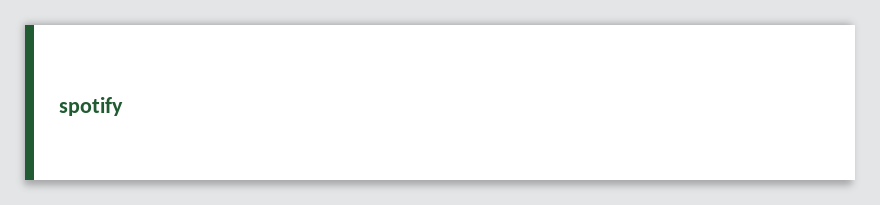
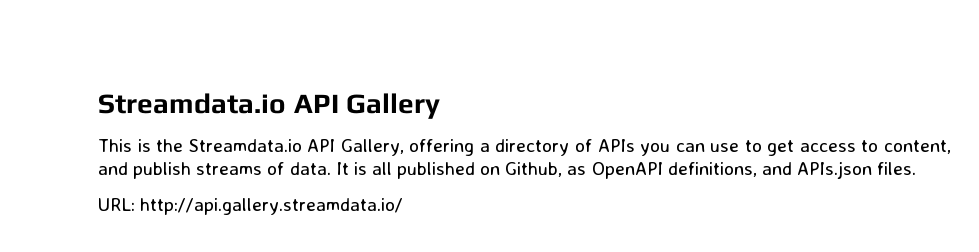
- spotify
+ Streamdata.io API Gallery
+ This is the Streamdata.io API Gallery, offering a directory of APIs you can use to get access to content, and publish streams of data. It is all published on Github, as OpenAPI definitions, and APIs.json files.
+ URL: http://api.gallery.streamdata.io/

